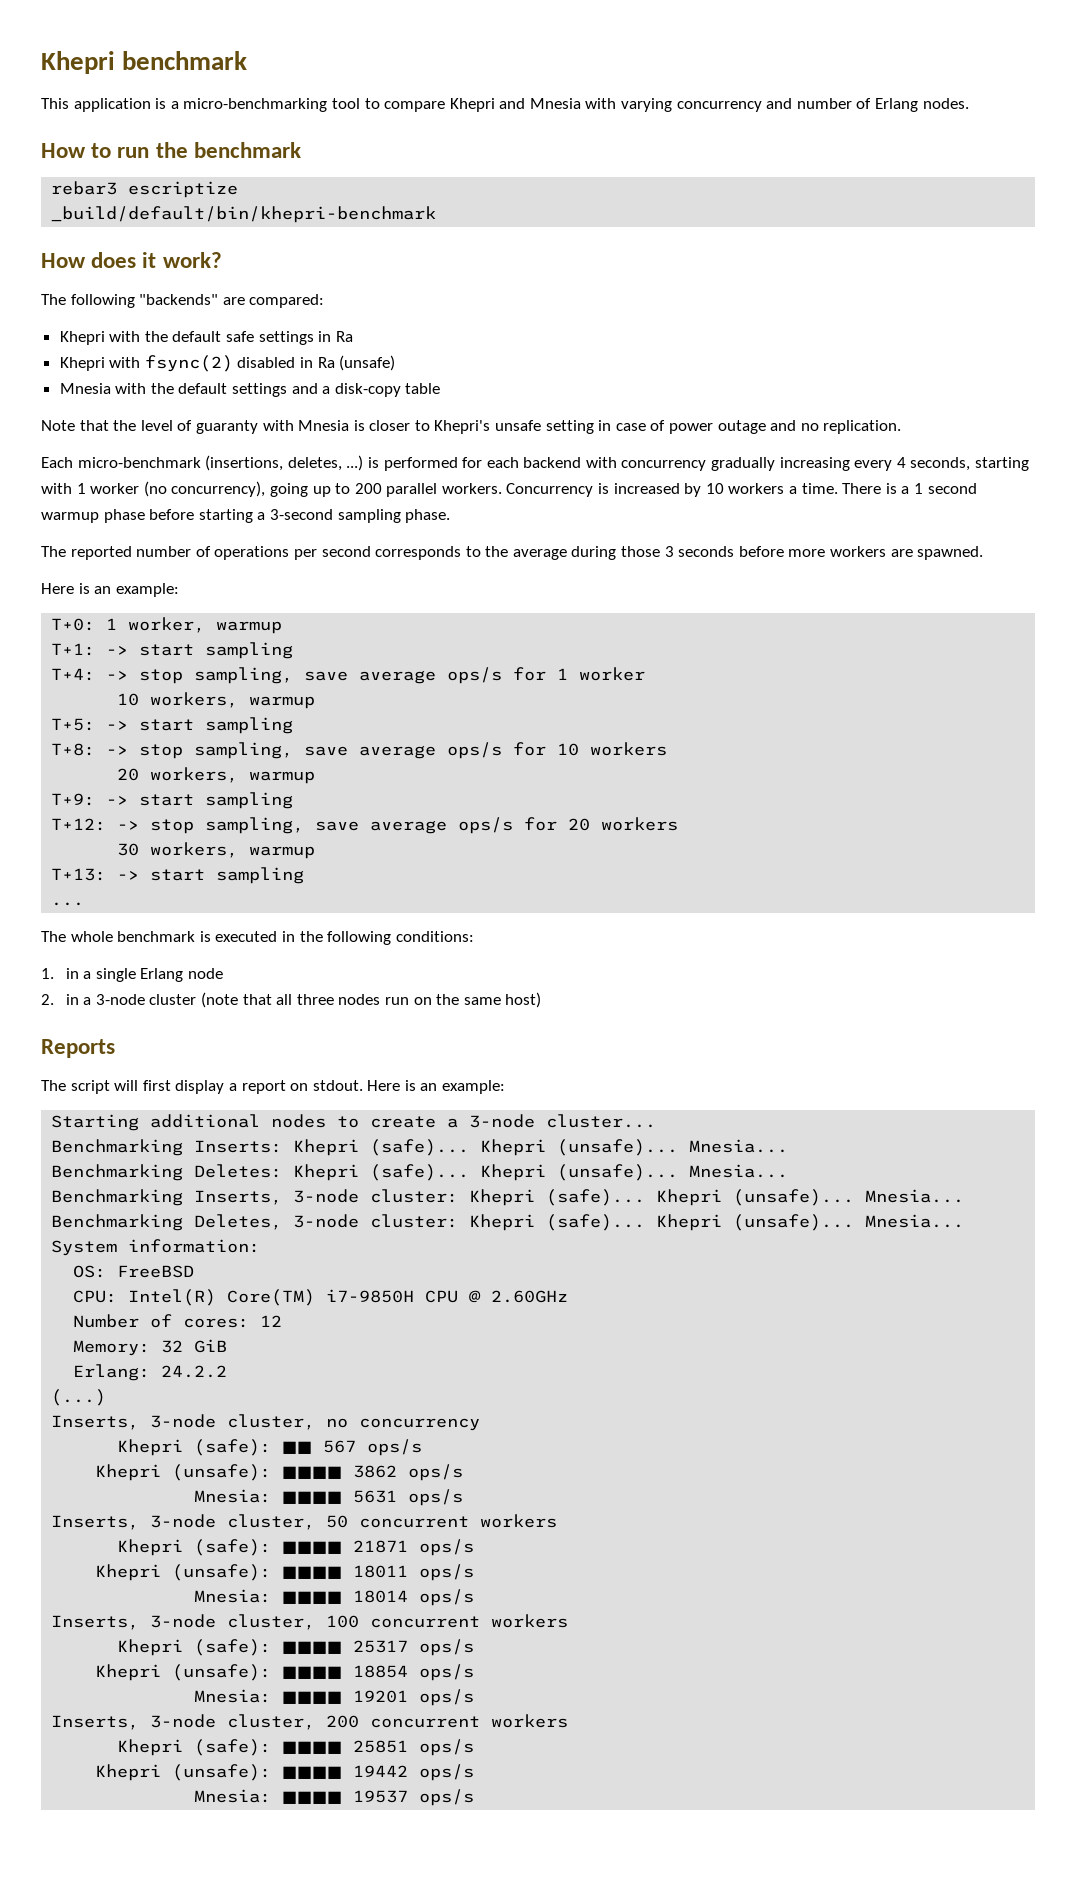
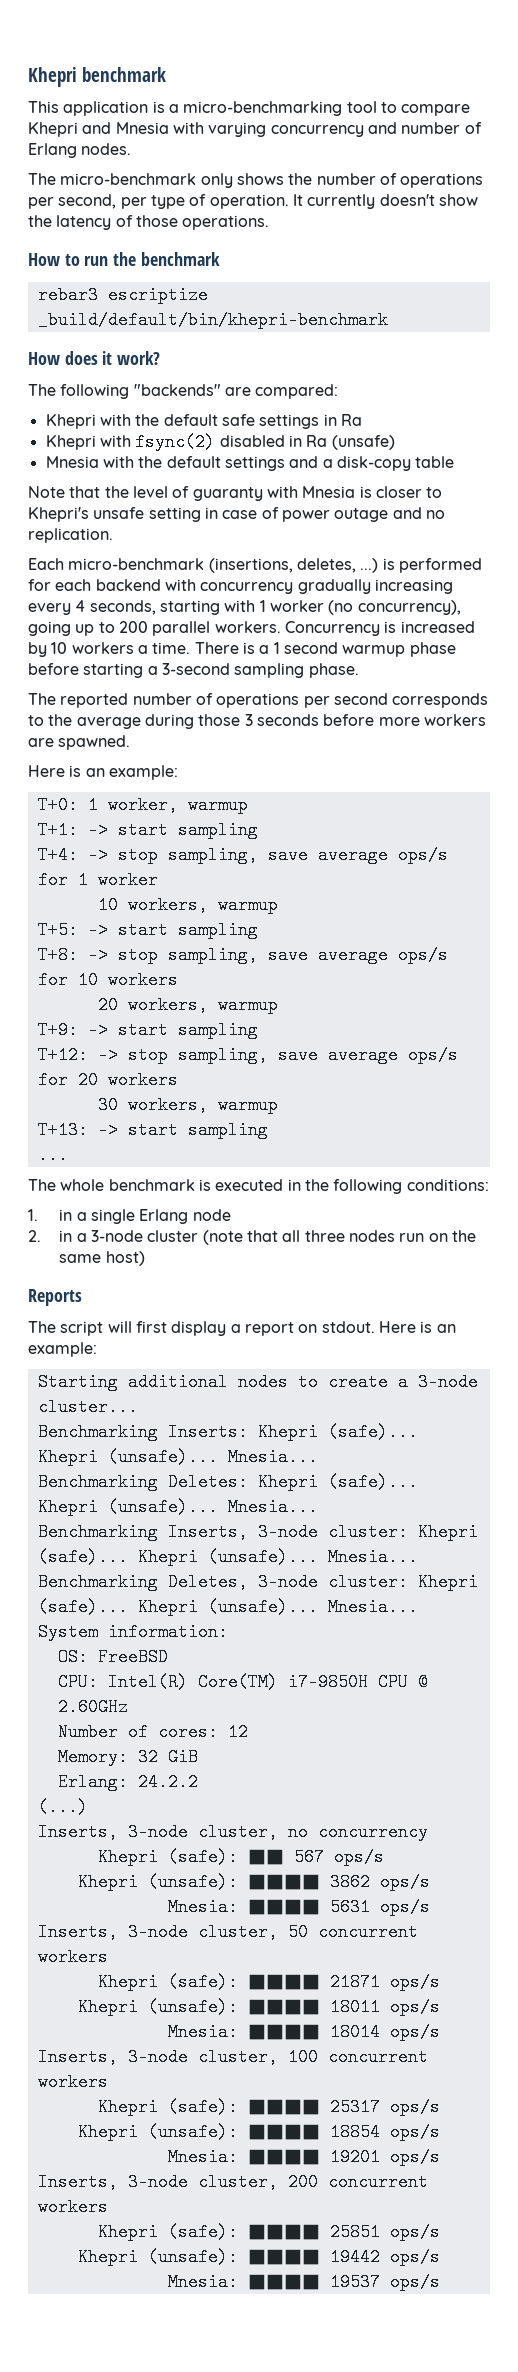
+ The micro-benchmark only shows the number of operations per second, per type of operation. It currently doesn't show the latency of those operations.

